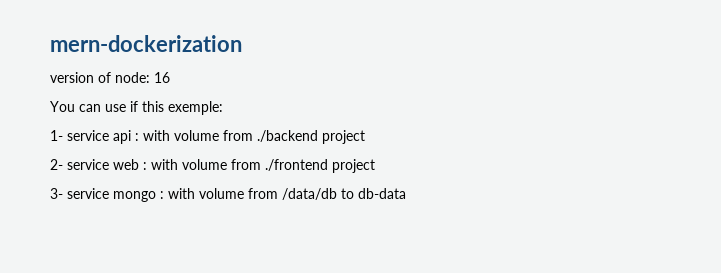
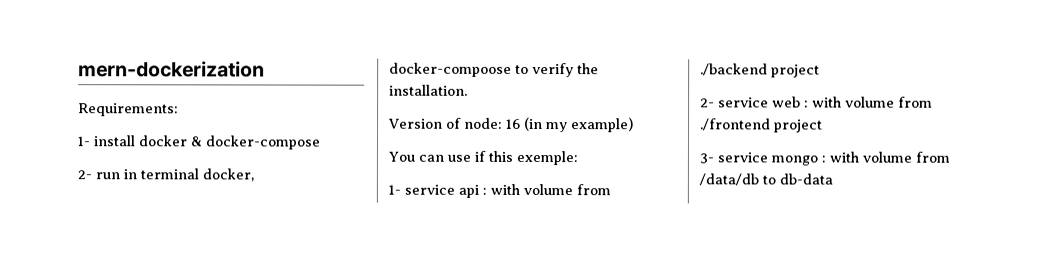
- version of node: 16
+ Requirements:
+ 1- install docker & docker-compose
+ 2- run in terminal docker, docker-compoose to verify the installation.
+ Version of node: 16 (in my example)

